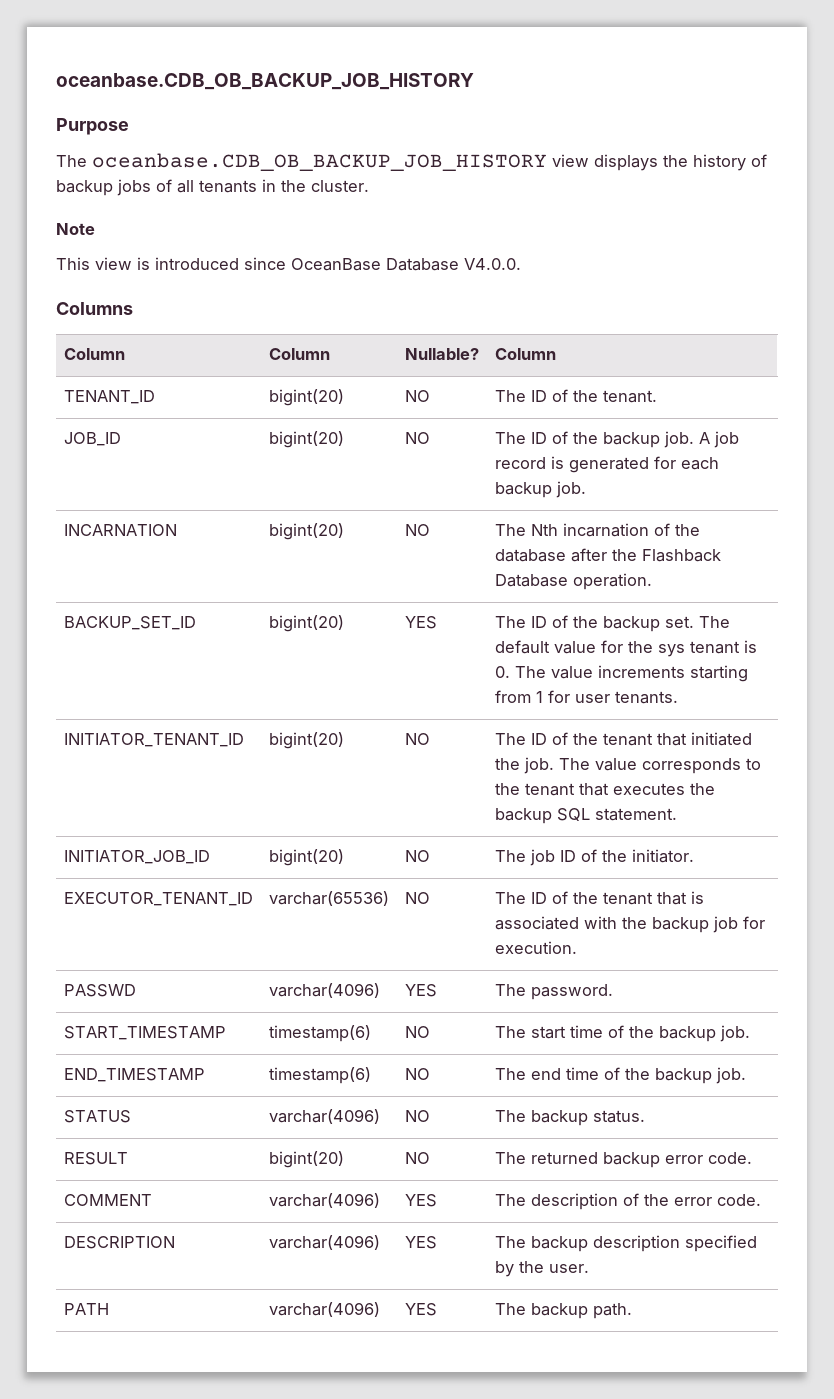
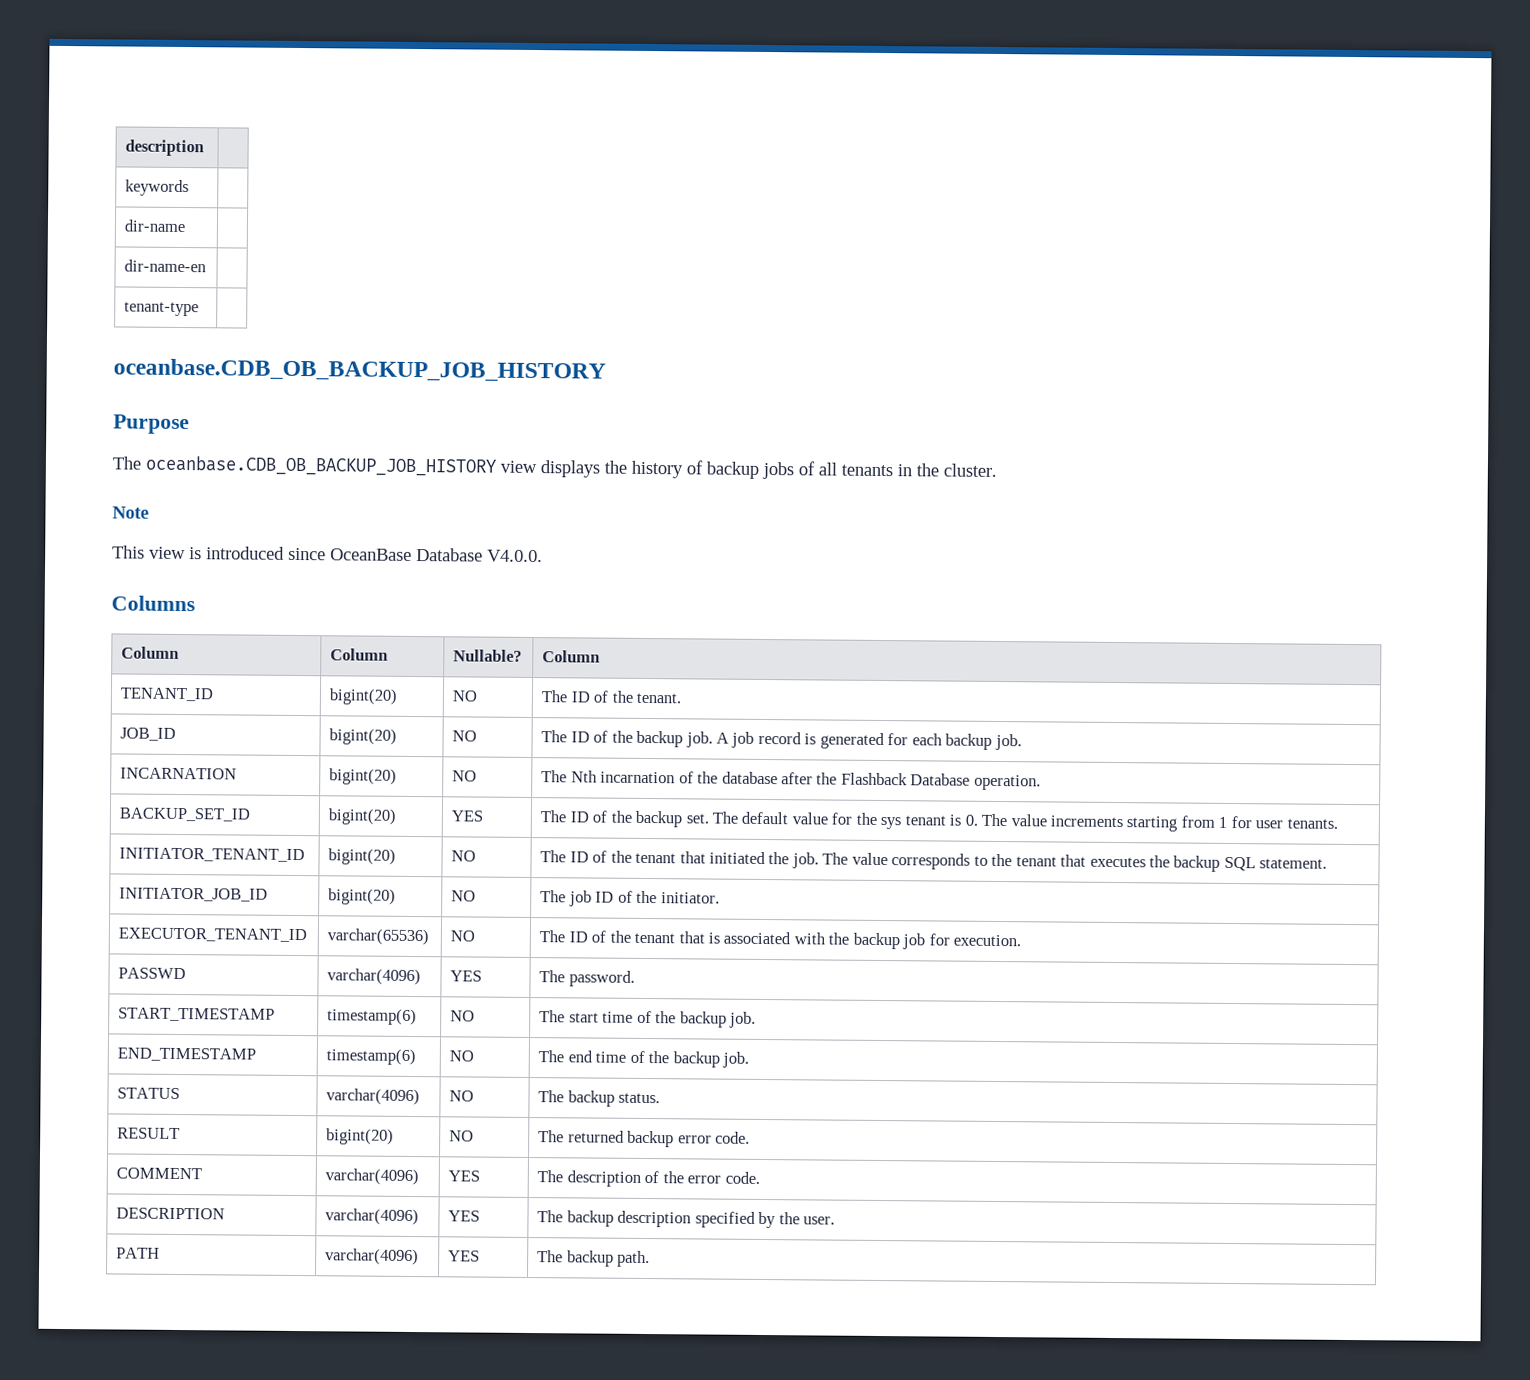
+ description |
+ keywords |
+ dir-name |
+ dir-name-en |
+ tenant-type |

